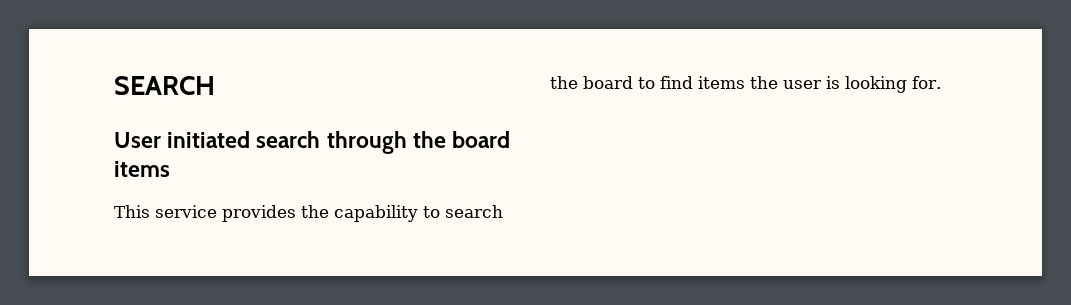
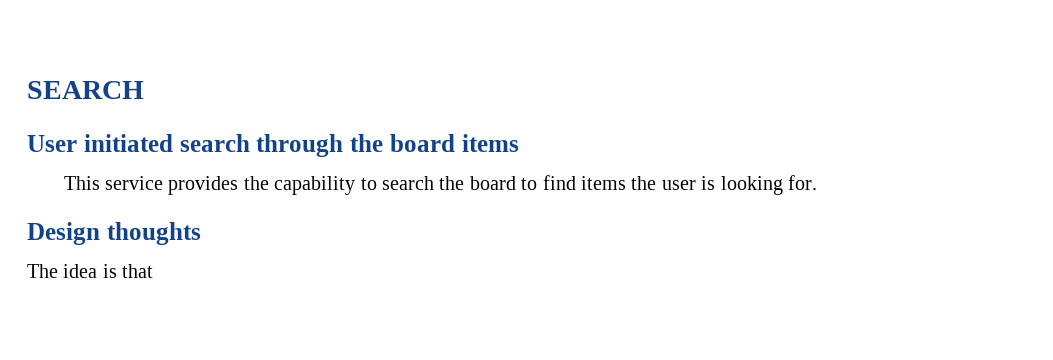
+ Design thoughts
+ The idea is that

